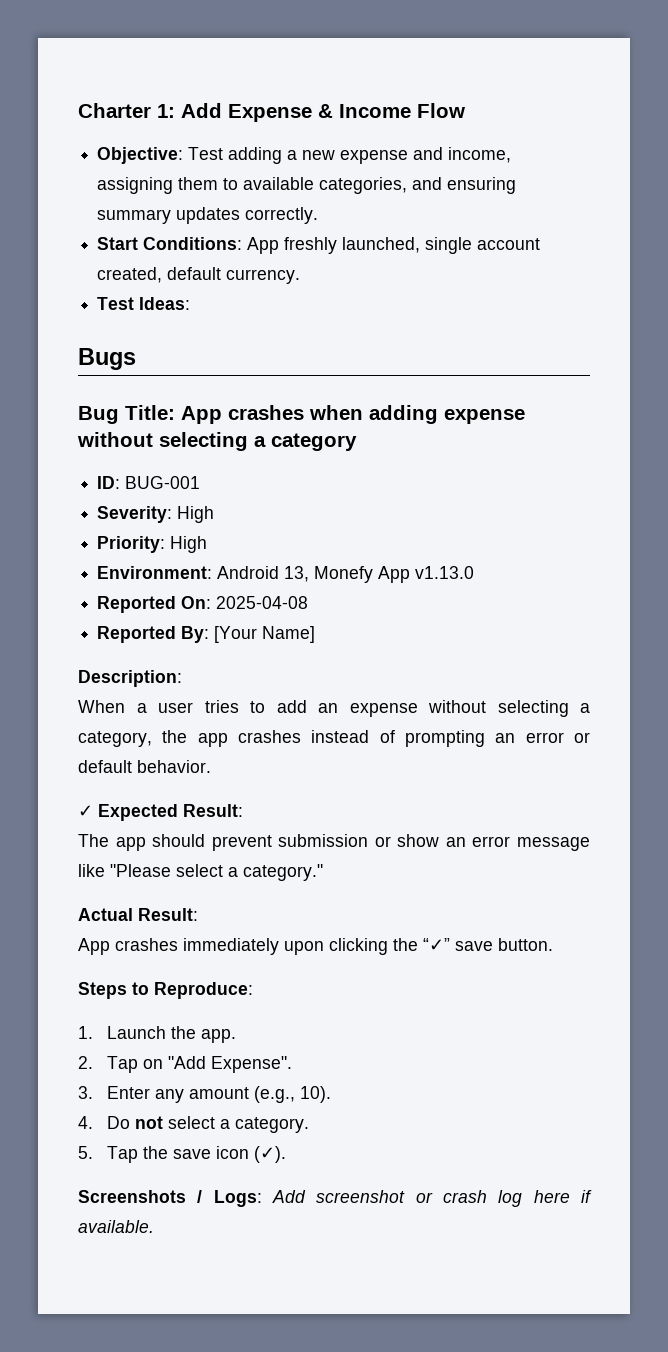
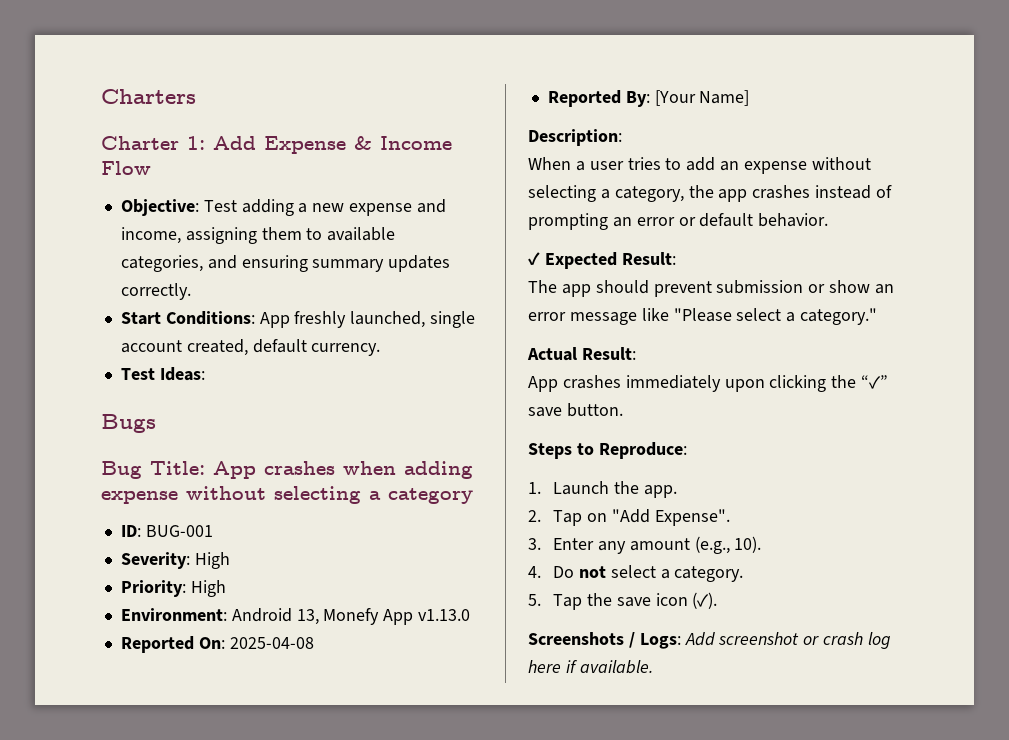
+ Charters

